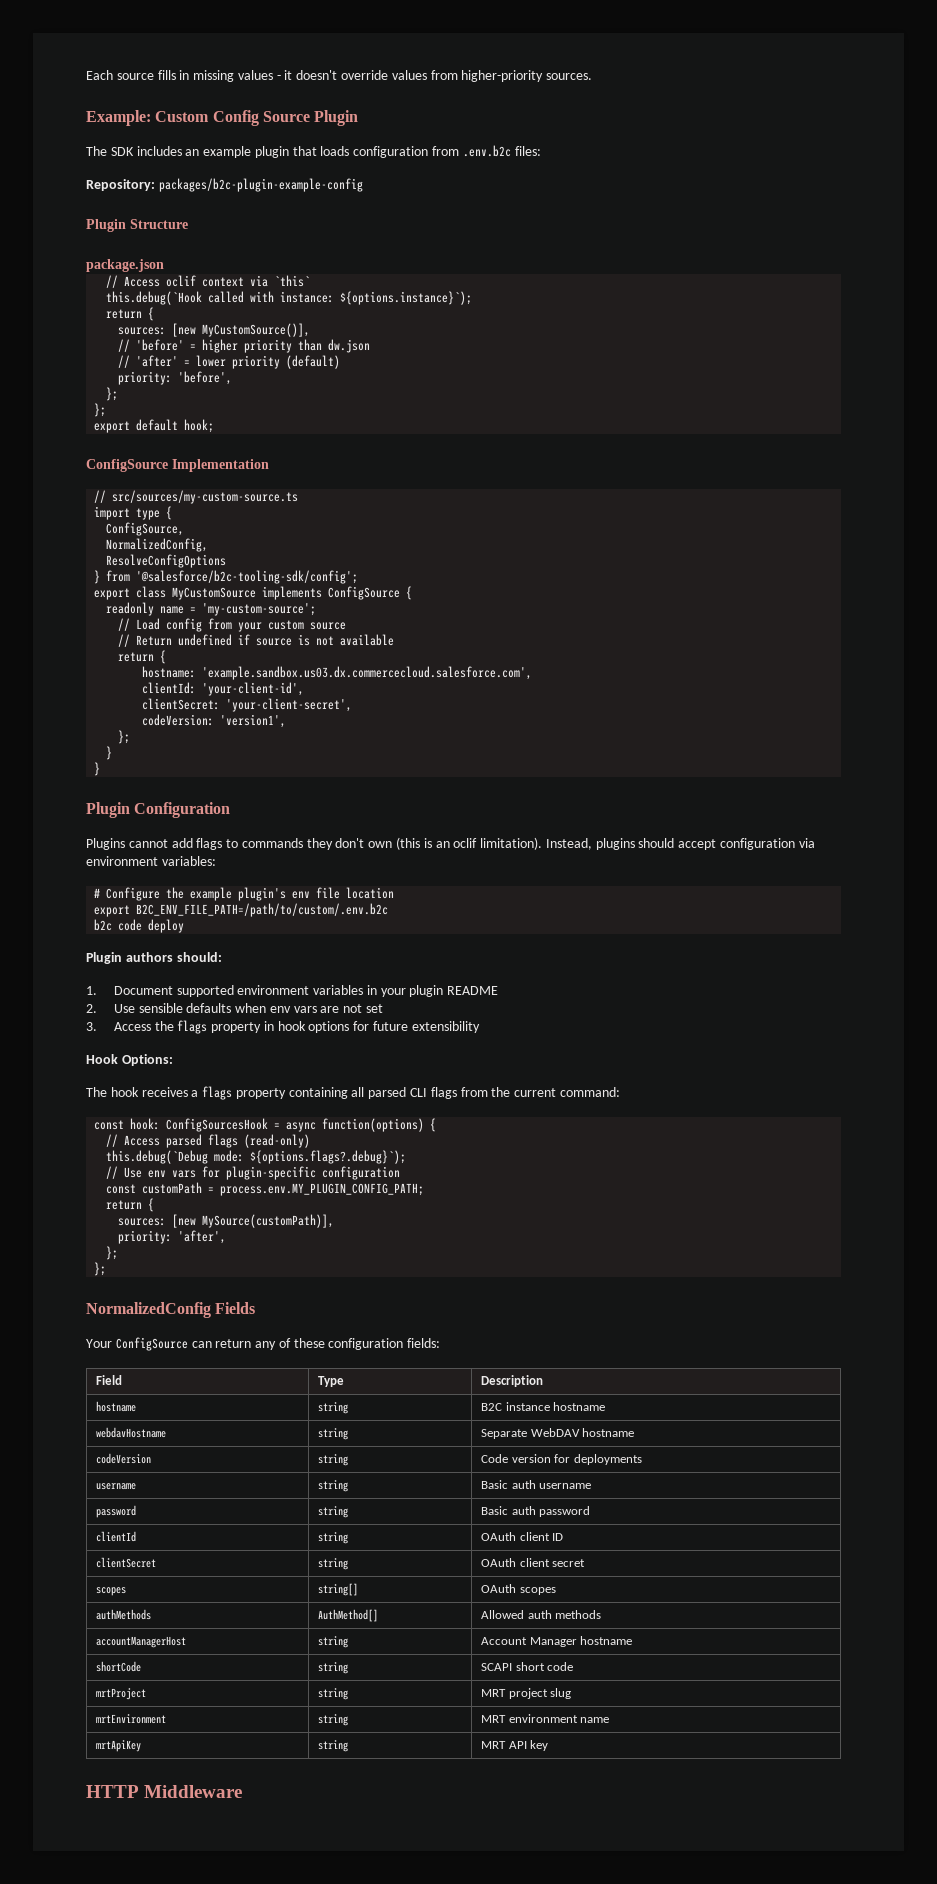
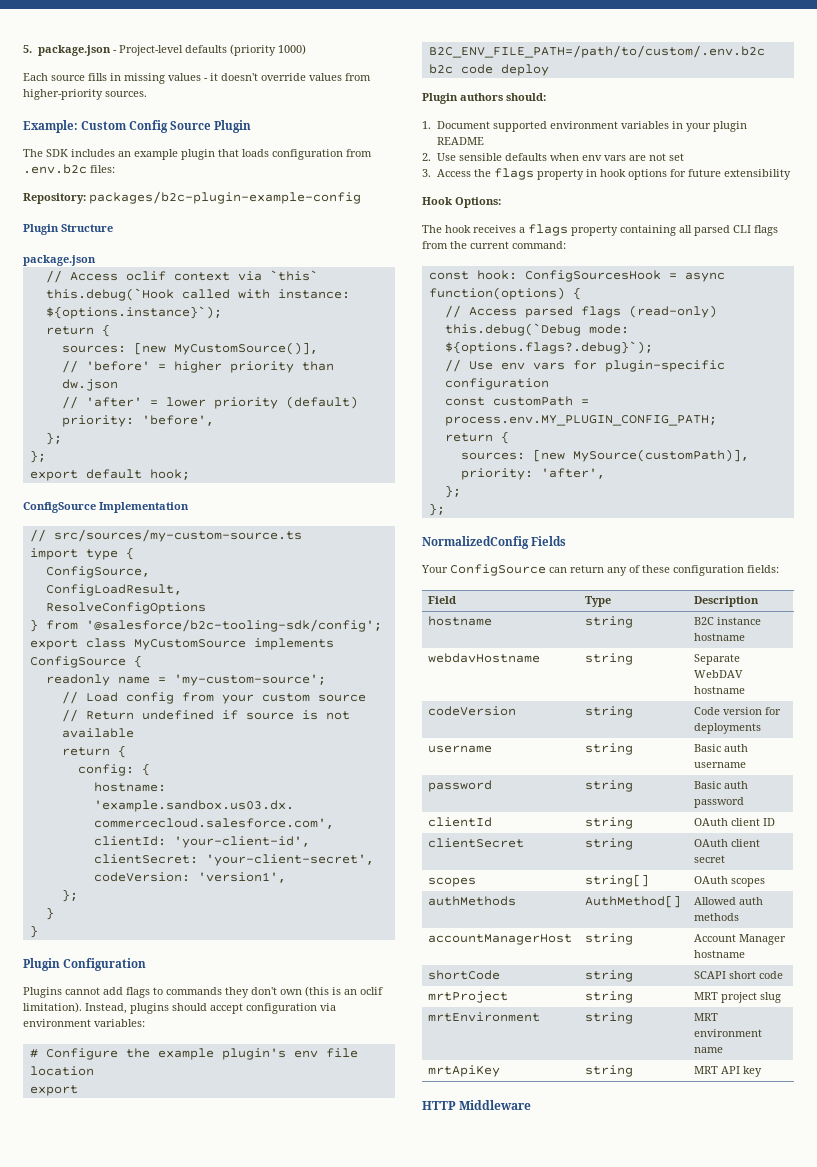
+ 5. package.json - Project-level defaults (priority 1000)
- NormalizedConfig,
+ ConfigLoadResult,
+ config: {

